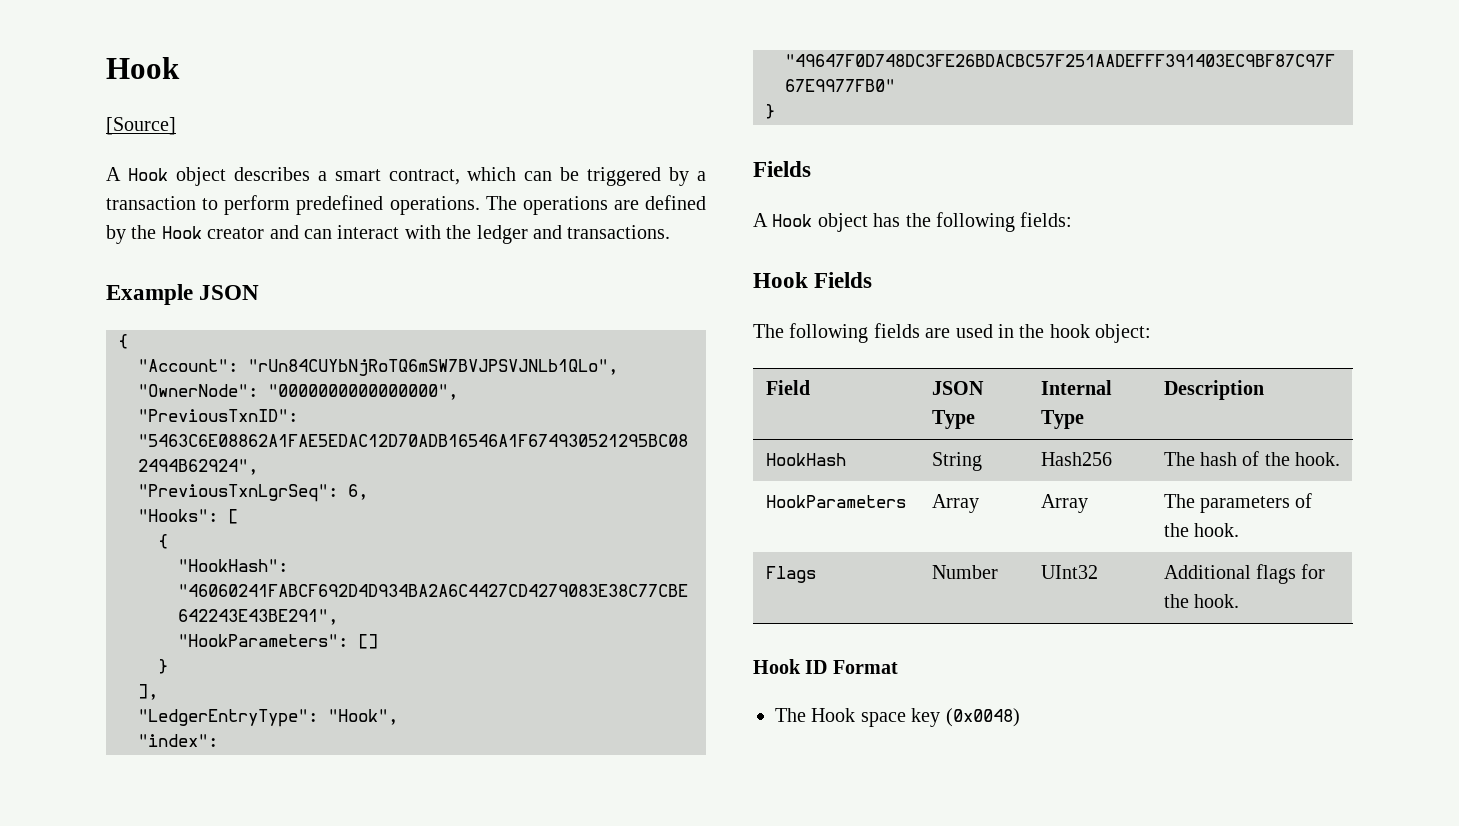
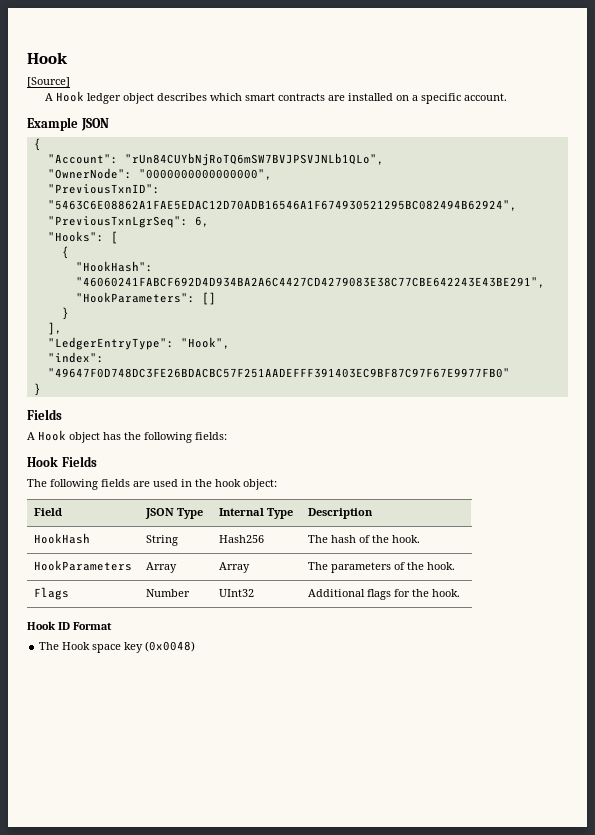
- A Hook object describes a smart contract, which can be triggered by a transaction to perform predefined operations. The operations are defined by the Hook creator and can interact with the ledger and transactions.
+ A Hook ledger object describes which smart contracts are installed on a specific account.

